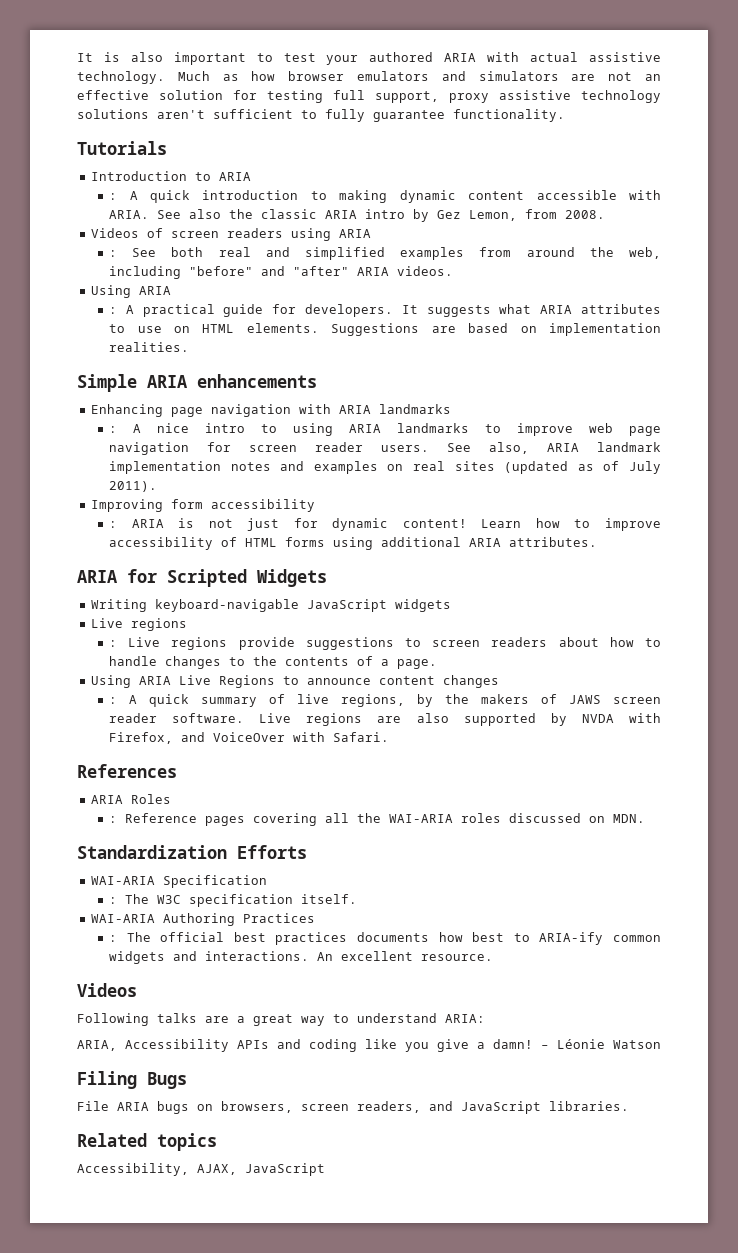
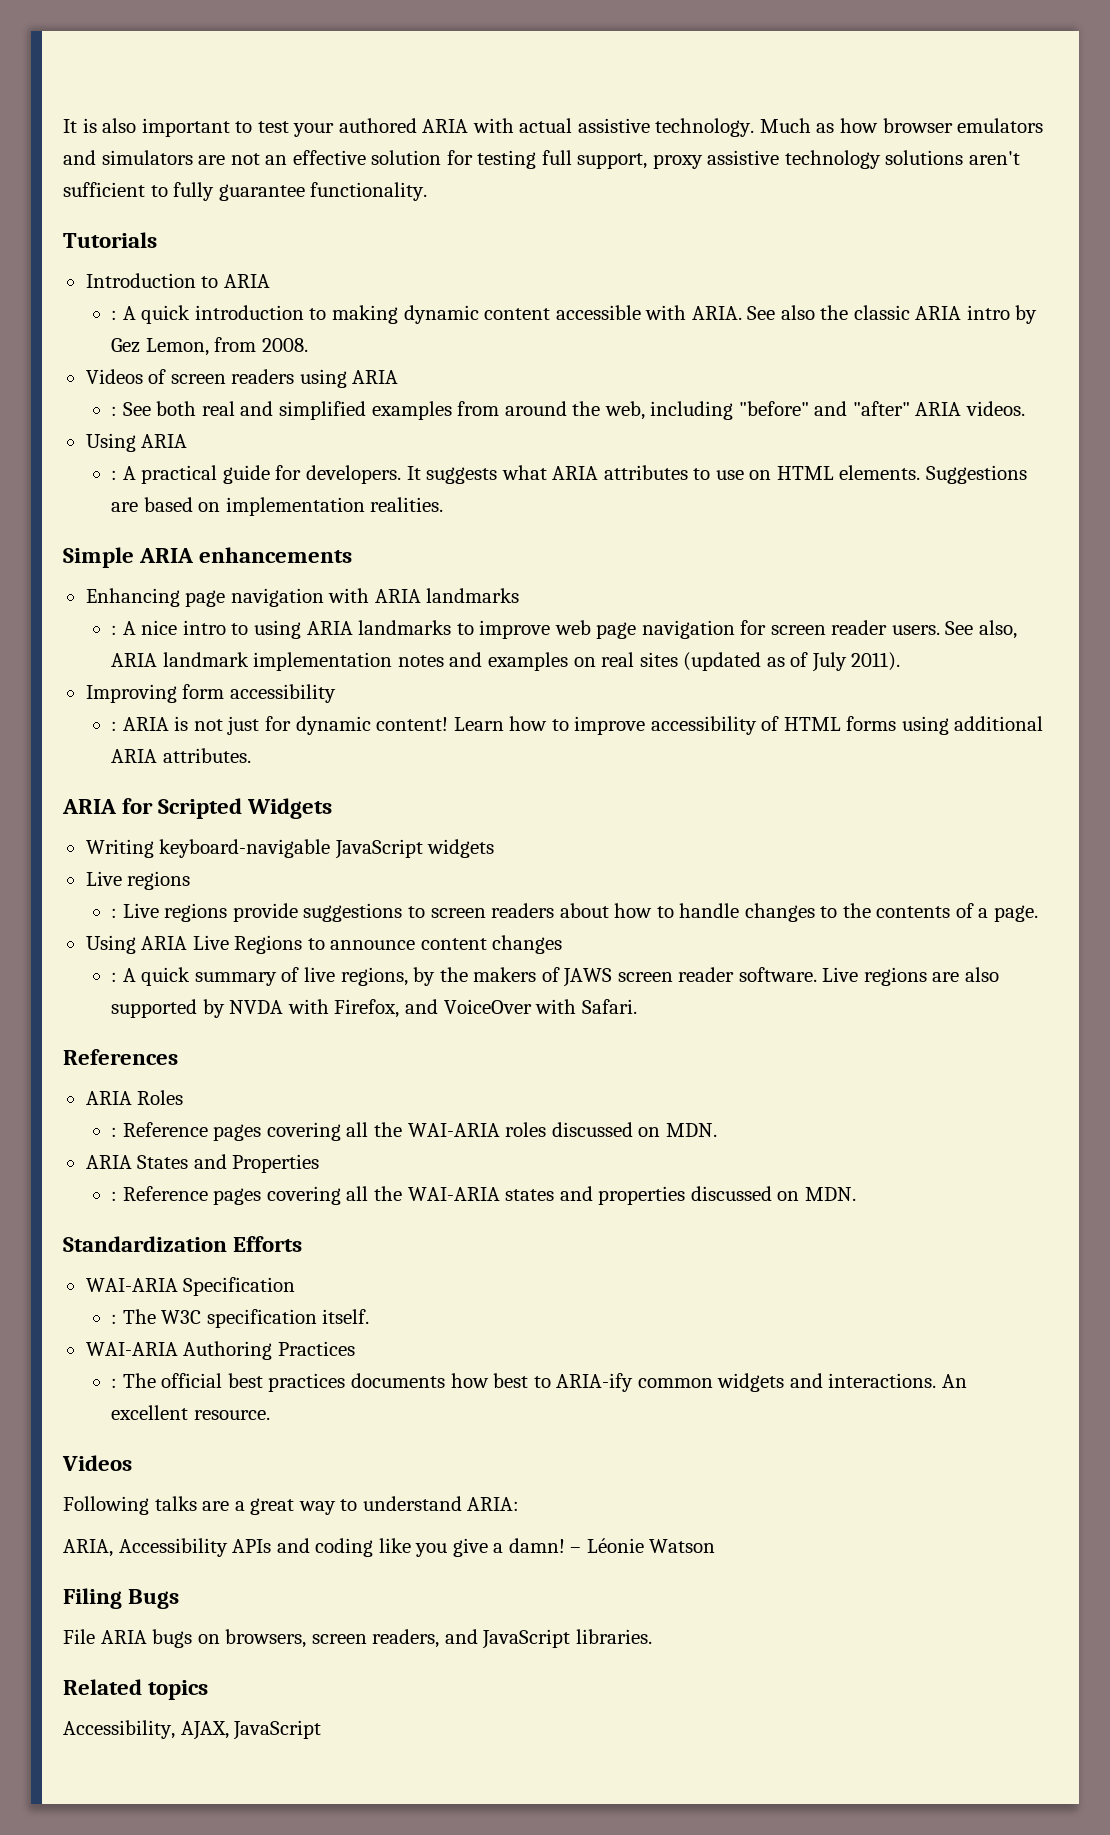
+ ARIA States and Properties
+ : Reference pages covering all the WAI-ARIA states and properties discussed on MDN.

